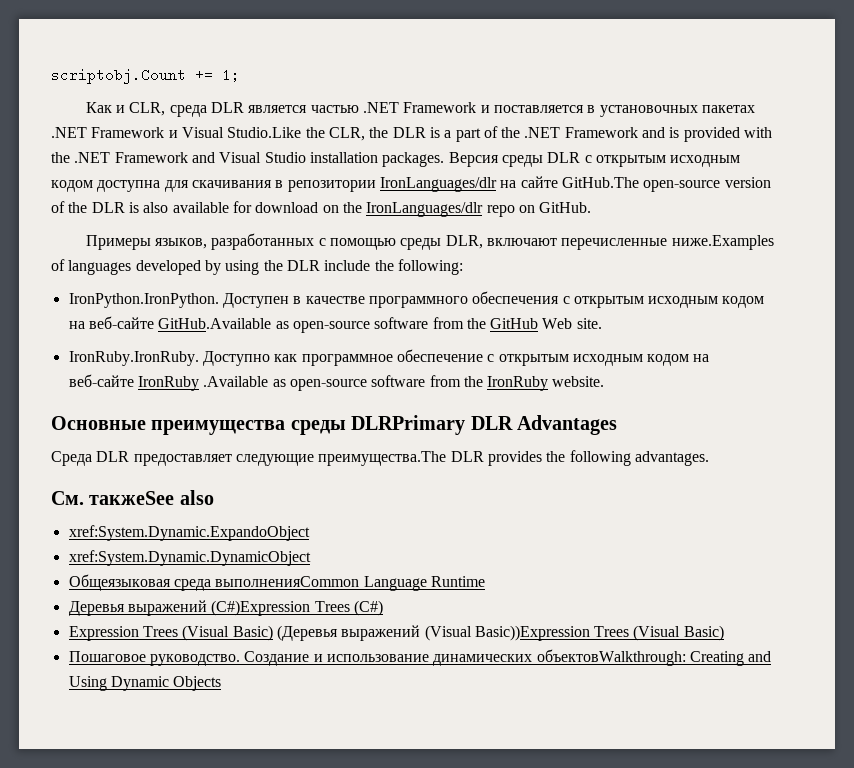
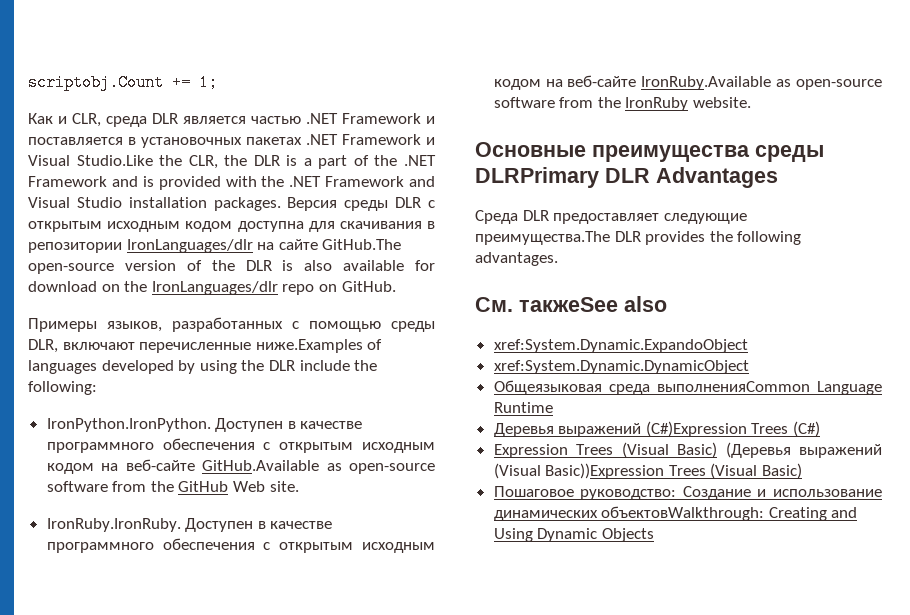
- IronRuby.IronRuby. Доступно как программное обеспечение с открытым исходным кодом на веб-сайте IronRuby .Available as open-source software from the IronRuby website.
+ IronRuby.IronRuby. Доступен в качестве программного обеспечения с открытым исходным кодом на веб-сайте IronRuby.Available as open-source software from the IronRuby website.
- Пошаговое руководство. Создание и использование динамических объектовWalkthrough: Creating and Using Dynamic Objects
+ Пошаговое руководство: Создание и использование динамических объектовWalkthrough: Creating and Using Dynamic Objects

